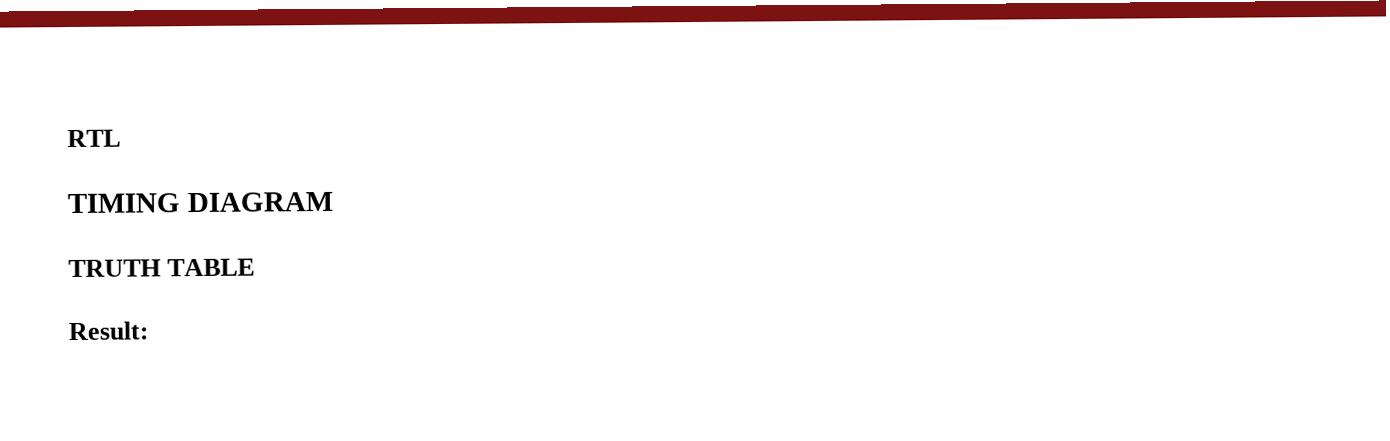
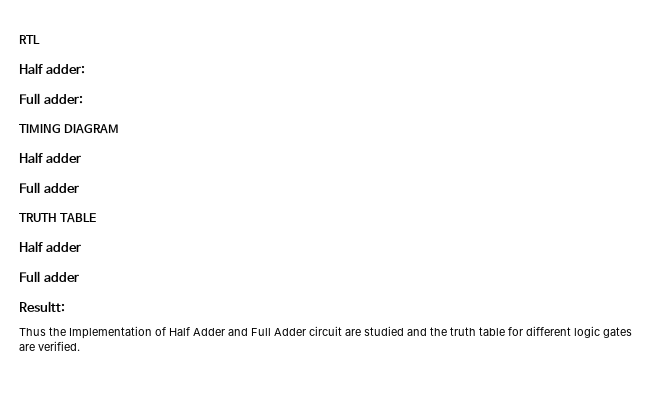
+ Half adder:
+ Full adder:
  TIMING DIAGRAM
+ Half adder
+ Full adder
  TRUTH TABLE
- Result:
+ Half adder
+ Full adder
+ Resultt:
+ Thus the Implementation of Half Adder and Full Adder circuit are studied and the truth table for different logic gates are verified.

